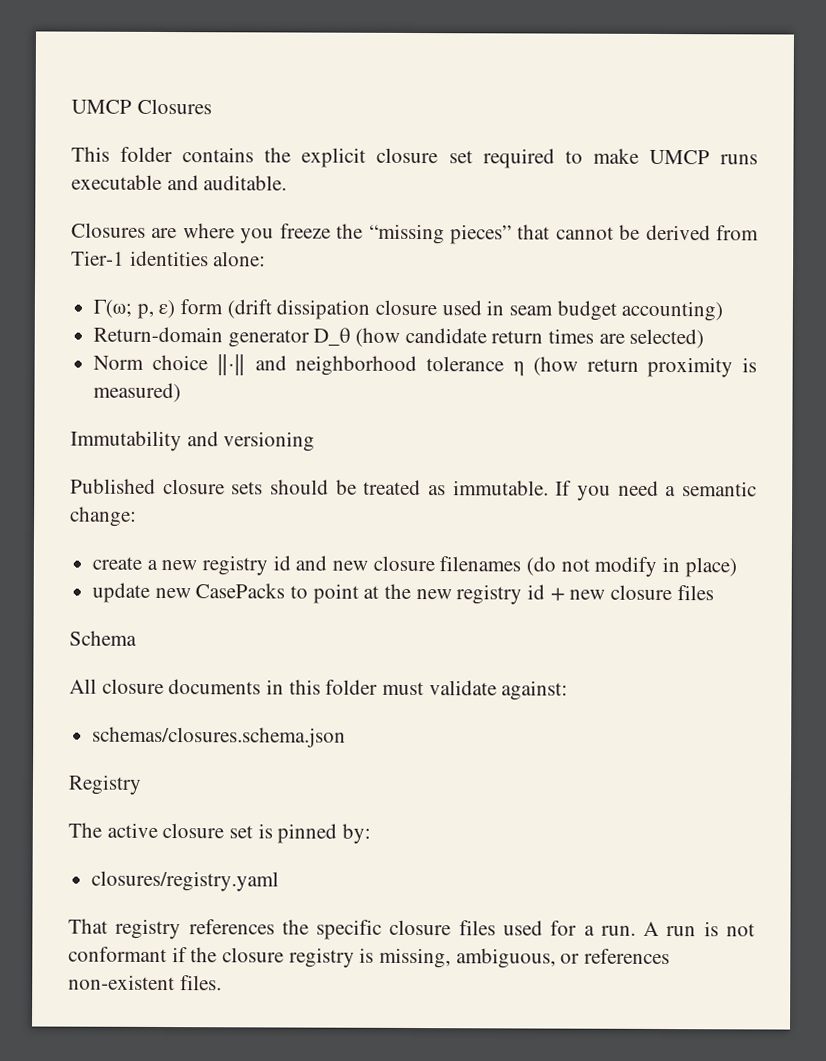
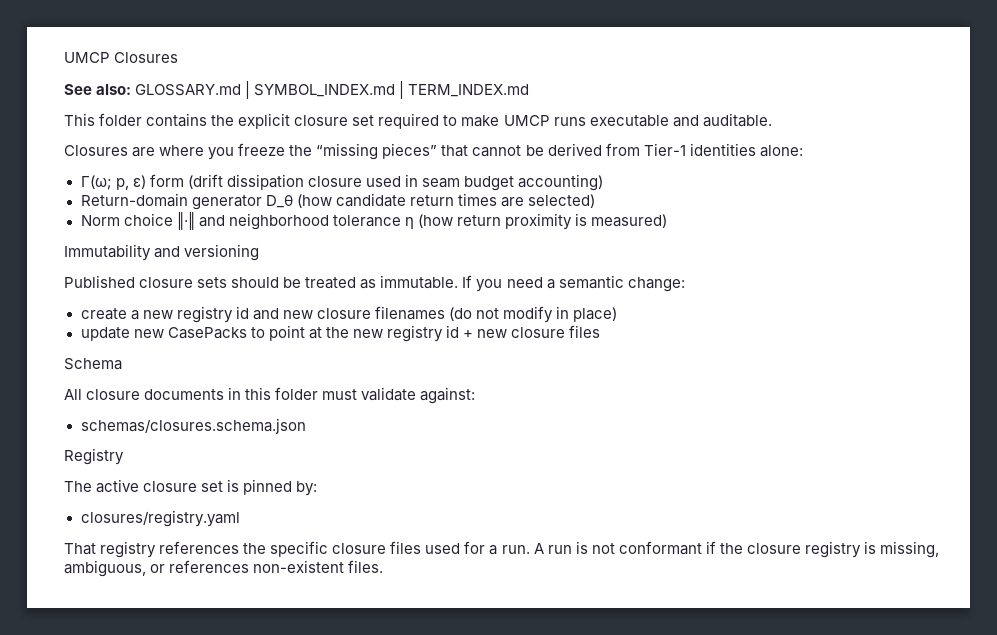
+ See also: GLOSSARY.md | SYMBOL_INDEX.md | TERM_INDEX.md

